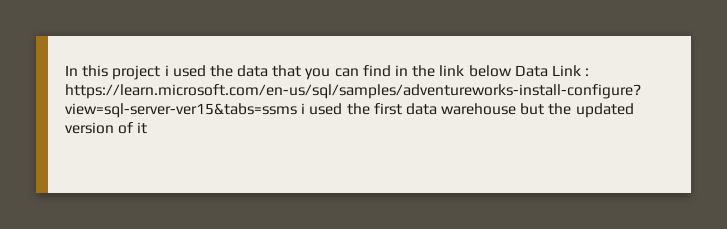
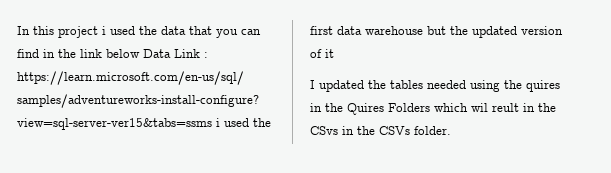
+ I updated the tables needed using the quires in the Quires Folders which wil reult in the CSvs in the CSVs folder.

